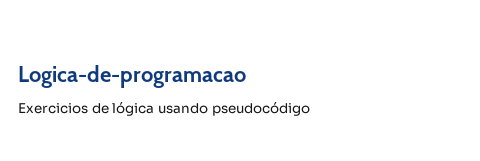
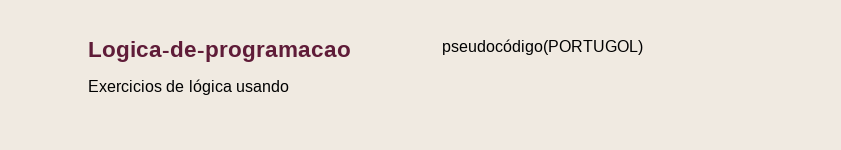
- Exercicios de lógica usando pseudocódigo
+ Exercicios de lógica usando pseudocódigo(PORTUGOL)

